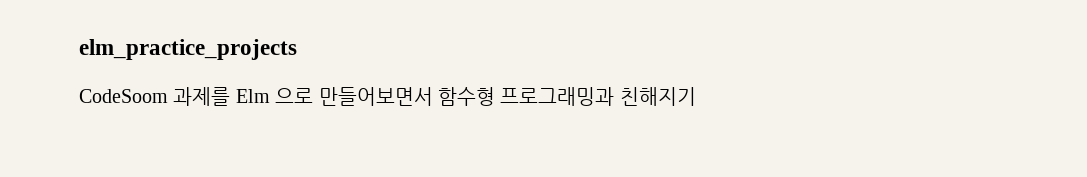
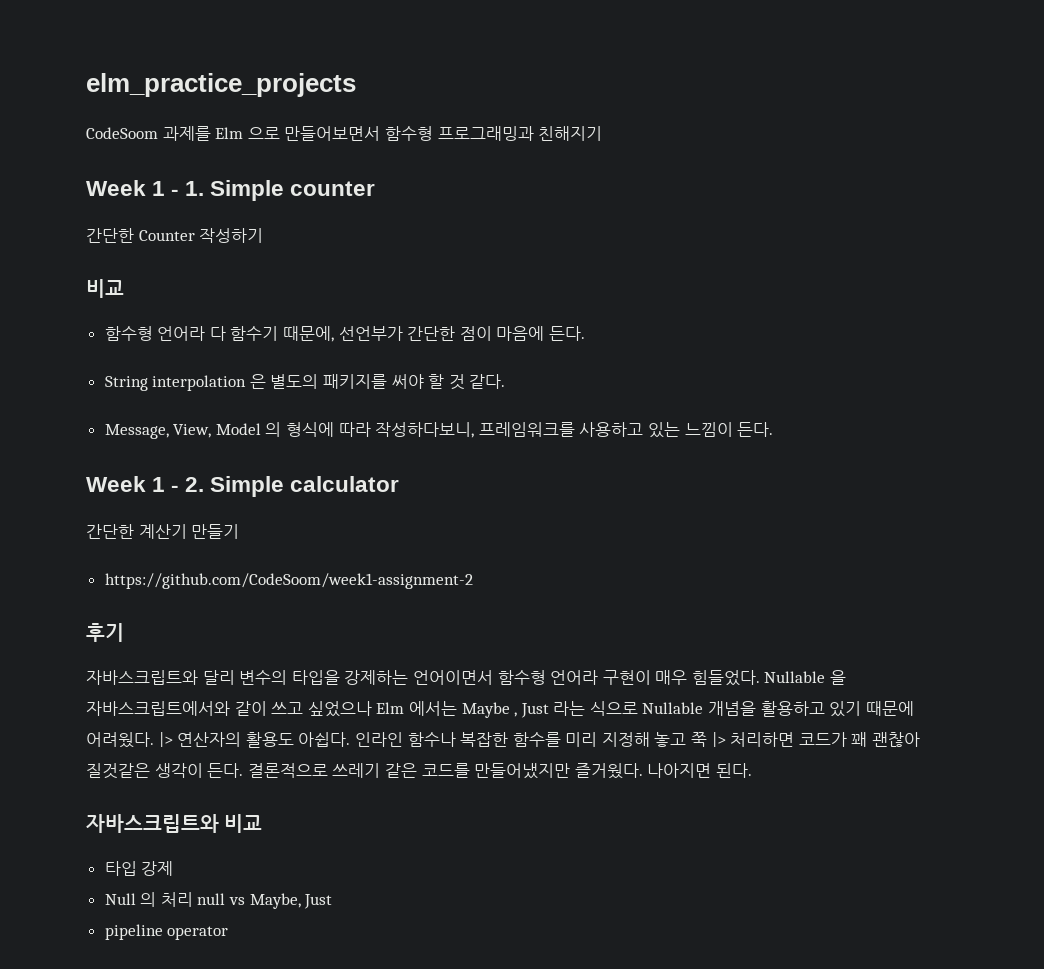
+ Week 1 - 1. Simple counter
+ 간단한 Counter 작성하기
+ 비교
+ 함수형 언어라 다 함수기 때문에, 선언부가 간단한 점이 마음에 든다.
+ String interpolation 은 별도의 패키지를 써야 할 것 같다.
+ Message, View, Model 의 형식에 따라 작성하다보니, 프레임워크를 사용하고 있는 느낌이 든다.
+ Week 1 - 2. Simple calculator
+ 간단한 계산기 만들기
+ https://github.com/CodeSoom/week1-assignment-2
+ 후기
+ 자바스크립트와 달리 변수의 타입을 강제하는 언어이면서 함수형 언어라 구현이 매우 힘들었다. Nullable 을 자바스크립트에서와 같이 쓰고 싶었으나 Elm 에서는 Maybe , Just 라는 식으로 Nullable 개념을 활용하고 있기 때문에 어려웠다. |> 연산자의 활용도 아쉽다. 인라인 함수나 복잡한 함수를 미리 지정해 놓고 쭉 |> 처리하면 코드가 꽤 괜찮아 질것같은 생각이 든다. 결론적으로 쓰레기 같은 코드를 만들어냈지만 즐거웠다. 나아지면 된다.
+ 자바스크립트와 비교
+ 타입 강제
+ Null 의 처리 null vs Maybe, Just
+ pipeline operator

